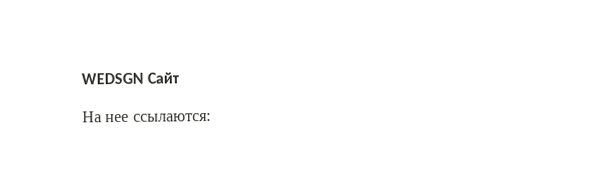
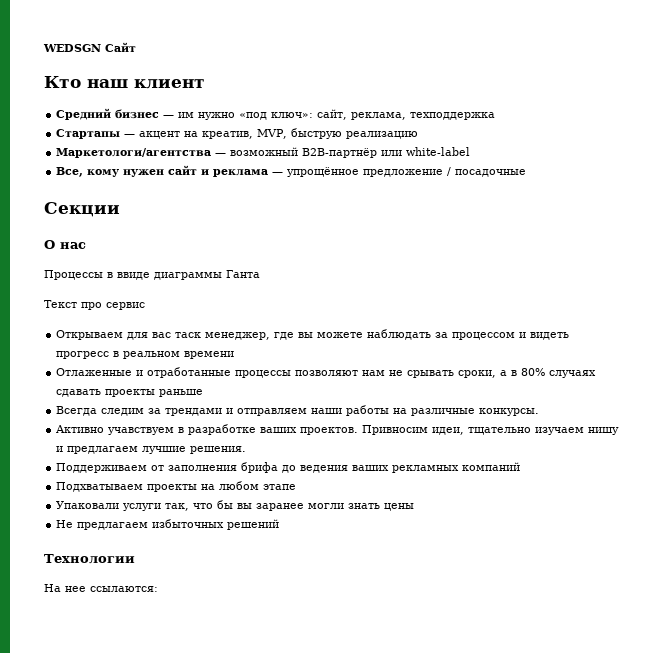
+ Кто наш клиент
+ Средний бизнес — им нужно «под ключ»: сайт, реклама, техподдержка
+ Стартапы — акцент на креатив, MVP, быструю реализацию
+ Маркетологи/агентства — возможный B2B-партнёр или white-label
+ Все, кому нужен сайт и реклама — упрощённое предложение / посадочные
+ Секции
+ О нас
+ Процессы в ввиде диаграммы Ганта
+ Текст про сервис
+ Открываем для вас таск менеджер, где вы можете наблюдать за процессом и видеть прогресс в реальном времени
+ Отлаженные и отработанные процессы позволяют нам не срывать сроки, а в 80% случаях сдавать проекты раньше
+ Всегда следим за трендами и отправляем наши работы на различные конкурсы.
+ Активно учавствуем в разработке ваших проектов. Привносим идеи, тщательно изучаем нишу и предлагаем лучшие решения.
+ Поддерживаем от заполнения брифа до ведения ваших рекламных компаний
+ Подхватываем проекты на любом этапе
+ Упаковали услуги так, что бы вы заранее могли знать цены
+ Не предлагаем избыточных решений
+ Технологии

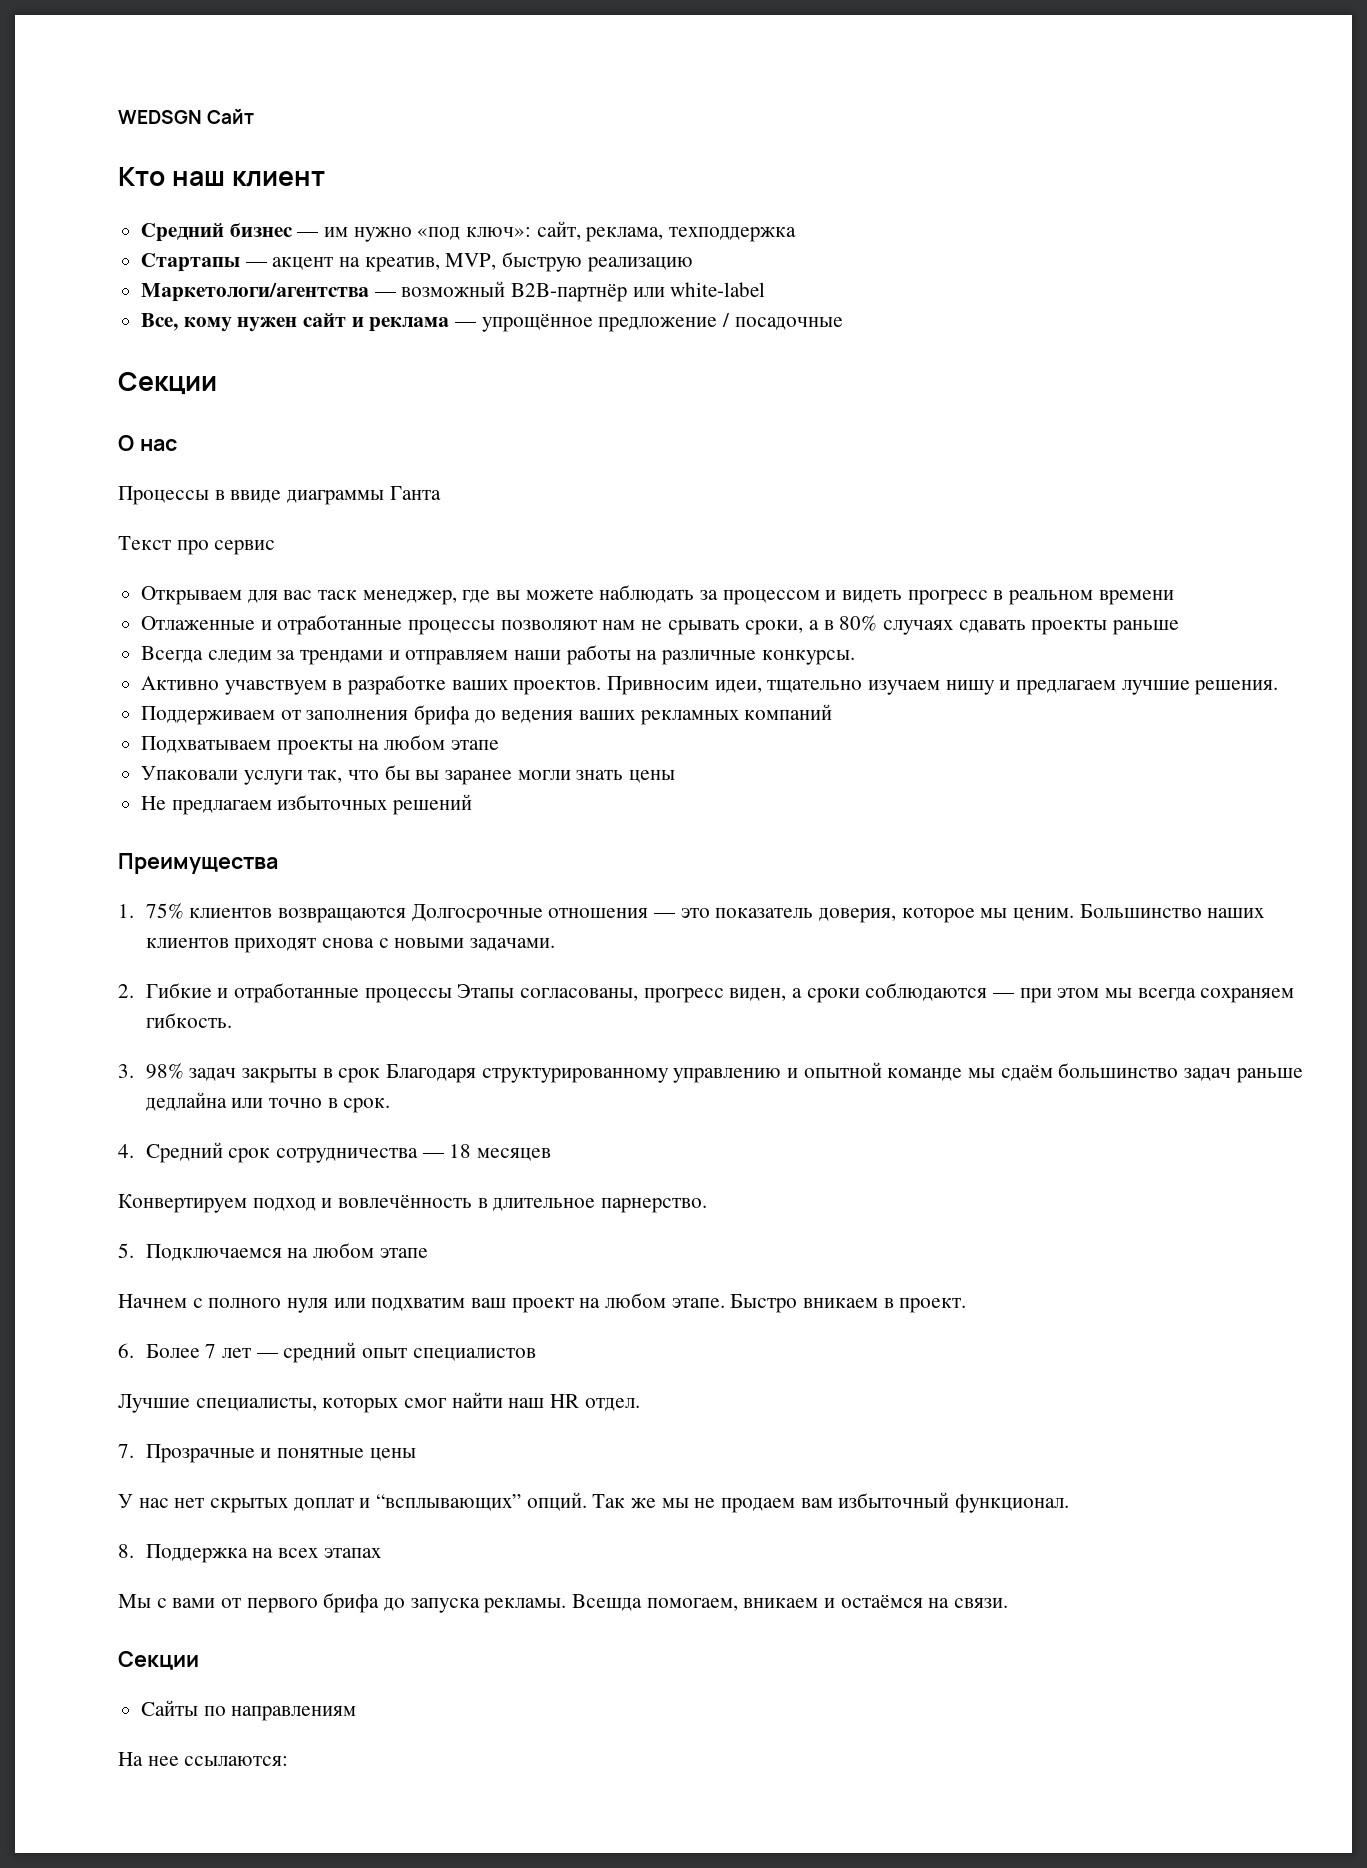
- Технологии
+ Преимущества
+ 1. 75% клиентов возвращаются Долгосрочные отношения — это показатель доверия, которое мы ценим. Большинство наших клиентов приходят снова с новыми задачами.
+ 2. Гибкие и отработанные процессы Этапы согласованы, прогресс виден, а сроки соблюдаются — при этом мы всегда сохраняем гибкость.
+ 3. 98% задач закрыты в срок Благодаря структурированному управлению и опытной команде мы сдаём большинство задач раньше дедлайна или точно в срок.
+ 4. Средний срок сотрудничества — 18 месяцев
+ Конвертируем подход и вовлечённость в длительное парнерство.
+ 5. Подключаемся на любом этапе
+ Начнем с полного нуля или подхватим ваш проект на любом этапе. Быстро вникаем в проект.
+ 6. Более 7 лет — средний опыт специалистов
+ Лучшие специалисты, которых смог найти наш HR отдел.
+ 7. Прозрачные и понятные цены
+ У нас нет скрытых доплат и “всплывающих” опций. Так же мы не продаем вам избыточный функционал.
+ 8. Поддержка на всех этапах
+ Мы с вами от первого брифа до запуска рекламы. Всешда помогаем, вникаем и остаёмся на связи.
+ Секции
+ Сайты по направлениям

